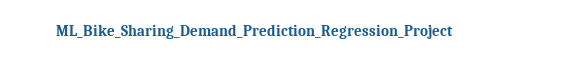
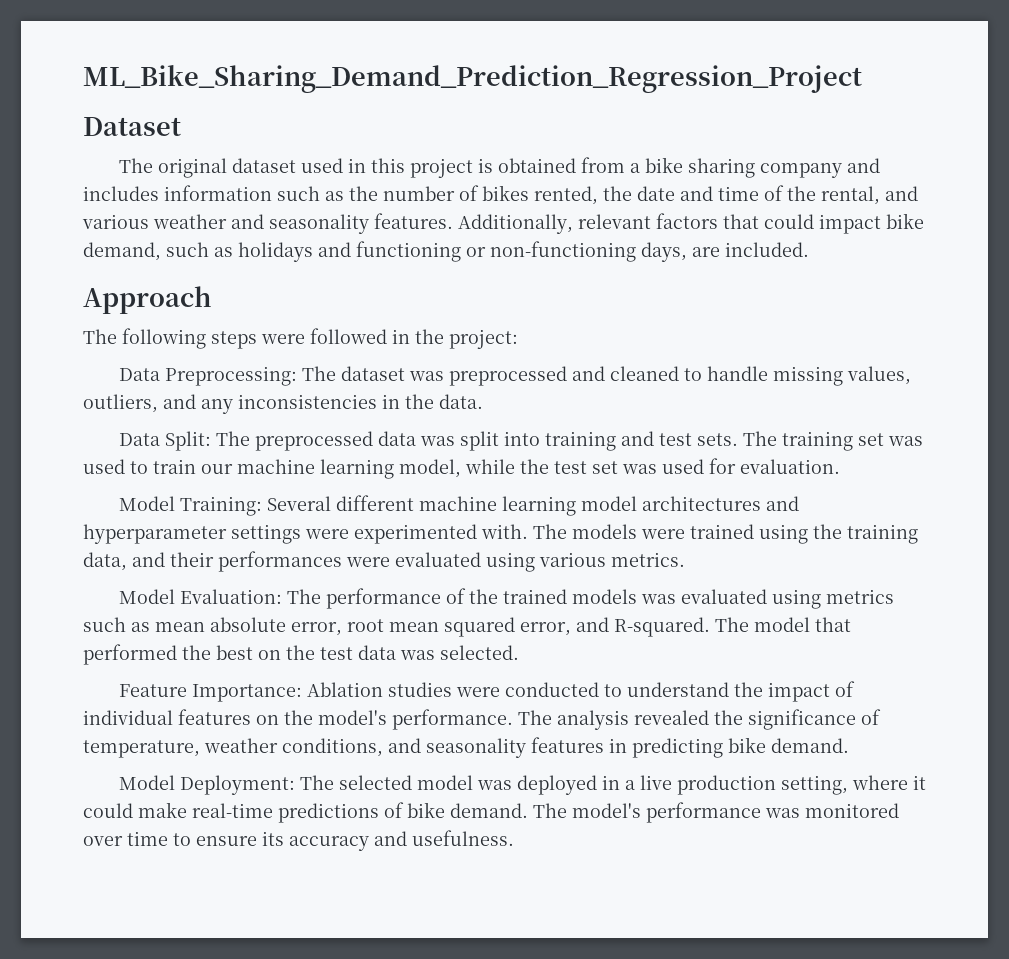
+ Dataset
+ The original dataset used in this project is obtained from a bike sharing company and includes information such as the number of bikes rented, the date and time of the rental, and various weather and seasonality features. Additionally, relevant factors that could impact bike demand, such as holidays and functioning or non-functioning days, are included.
+ Approach
+ The following steps were followed in the project:
+ Data Preprocessing: The dataset was preprocessed and cleaned to handle missing values, outliers, and any inconsistencies in the data.
+ Data Split: The preprocessed data was split into training and test sets. The training set was used to train our machine learning model, while the test set was used for evaluation.
+ Model Training: Several different machine learning model architectures and hyperparameter settings were experimented with. The models were trained using the training data, and their performances were evaluated using various metrics.
+ Model Evaluation: The performance of the trained models was evaluated using metrics such as mean absolute error, root mean squared error, and R-squared. The model that performed the best on the test data was selected.
+ Feature Importance: Ablation studies were conducted to understand the impact of individual features on the model's performance. The analysis revealed the significance of temperature, weather conditions, and seasonality features in predicting bike demand.
+ Model Deployment: The selected model was deployed in a live production setting, where it could make real-time predictions of bike demand. The model's performance was monitored over time to ensure its accuracy and usefulness.

